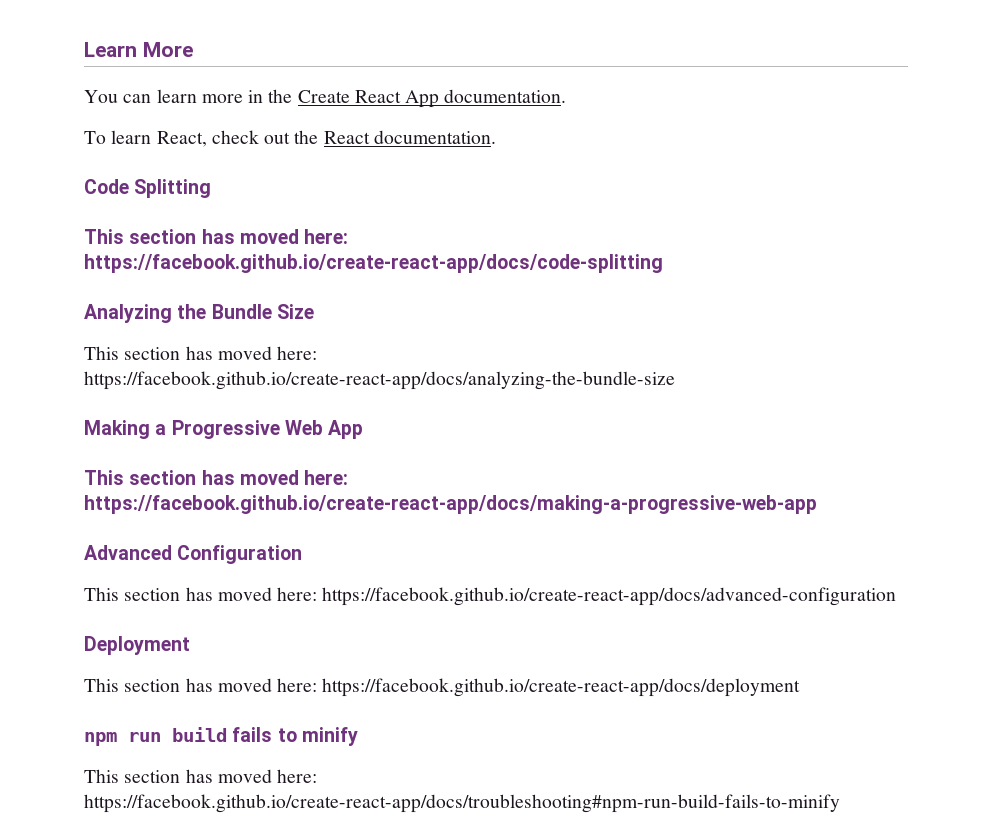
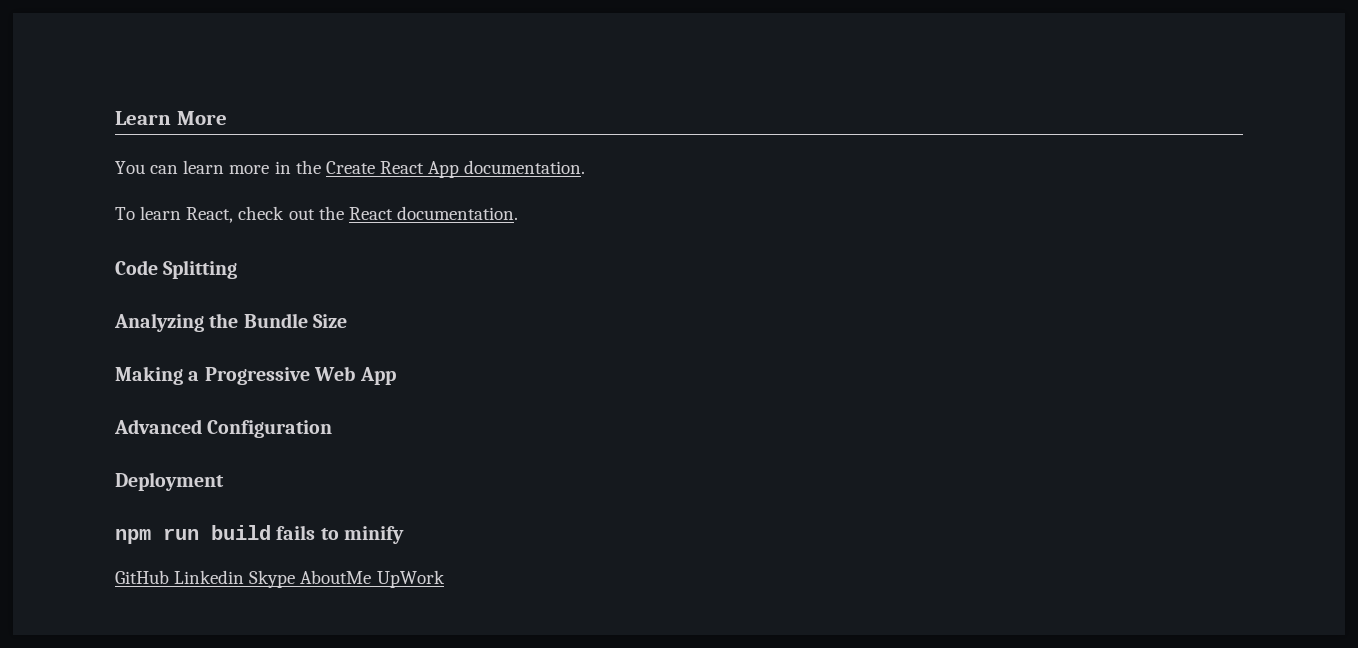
- This section has moved here: https://facebook.github.io/create-react-app/docs/code-splitting
  Analyzing the Bundle Size
- This section has moved here: https://facebook.github.io/create-react-app/docs/analyzing-the-bundle-size
- This section has moved here: https://facebook.github.io/create-react-app/docs/making-a-progressive-web-app
  Advanced Configuration
- This section has moved here: https://facebook.github.io/create-react-app/docs/advanced-configuration
  Deployment
- This section has moved here: https://facebook.github.io/create-react-app/docs/deployment
- This section has moved here: https://facebook.github.io/create-react-app/docs/troubleshooting#npm-run-build-fails-to-minify
+ GitHub Linkedin Skype AboutMe UpWork

